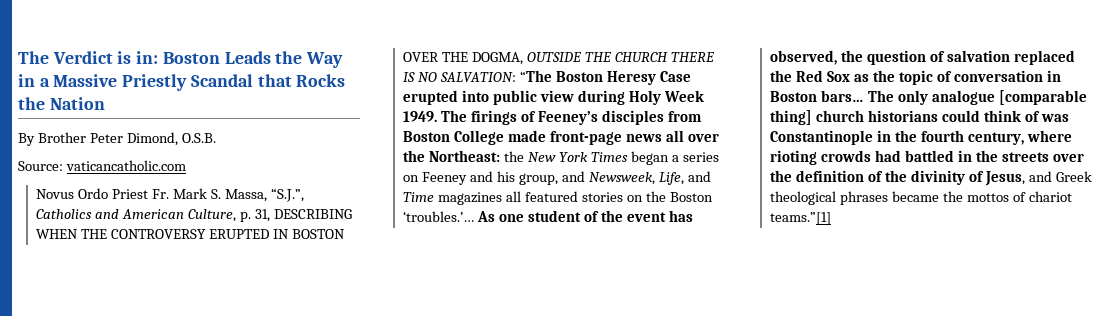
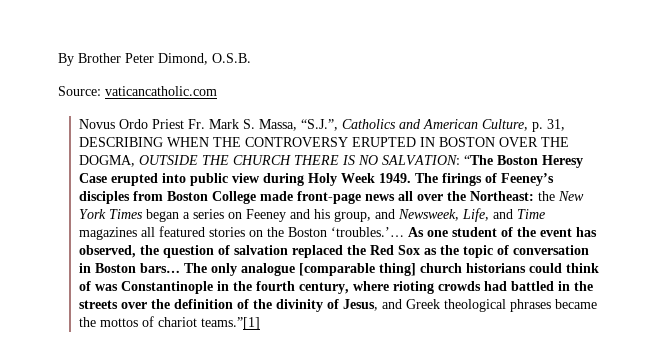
- The Verdict is in: Boston Leads the Way in a Massive Priestly Scandal that Rocks the Nation

